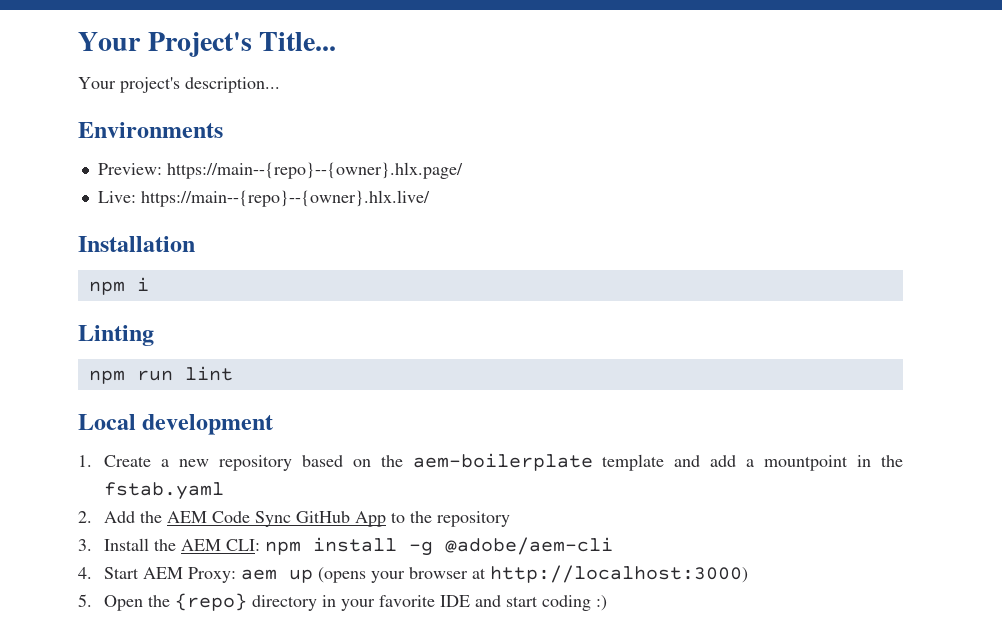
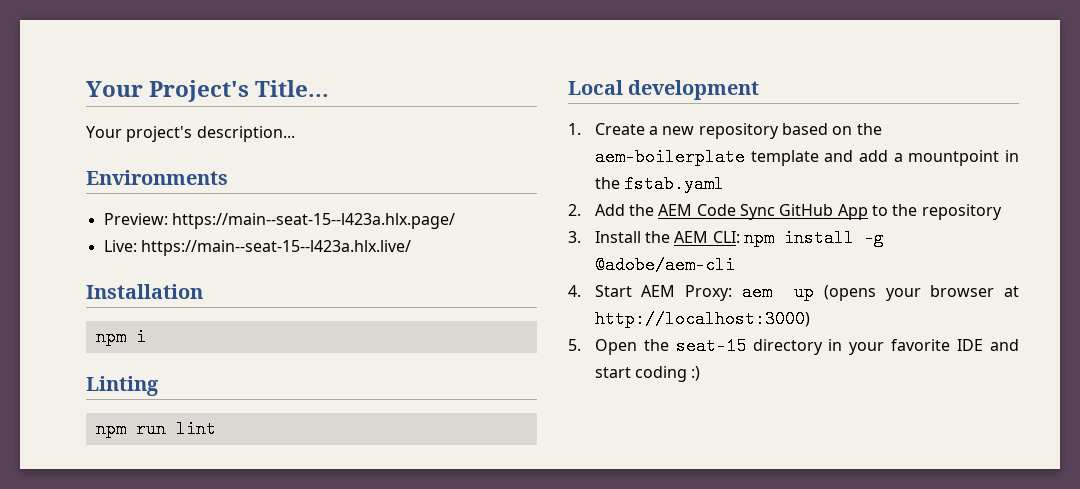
- Preview: https://main--{repo}--{owner}.hlx.page/
+ Preview: https://main--seat-15--l423a.hlx.page/
- Live: https://main--{repo}--{owner}.hlx.live/
+ Live: https://main--seat-15--l423a.hlx.live/
- 5. Open the {repo} directory in your favorite IDE and start coding :)
+ 5. Open the seat-15 directory in your favorite IDE and start coding :)

